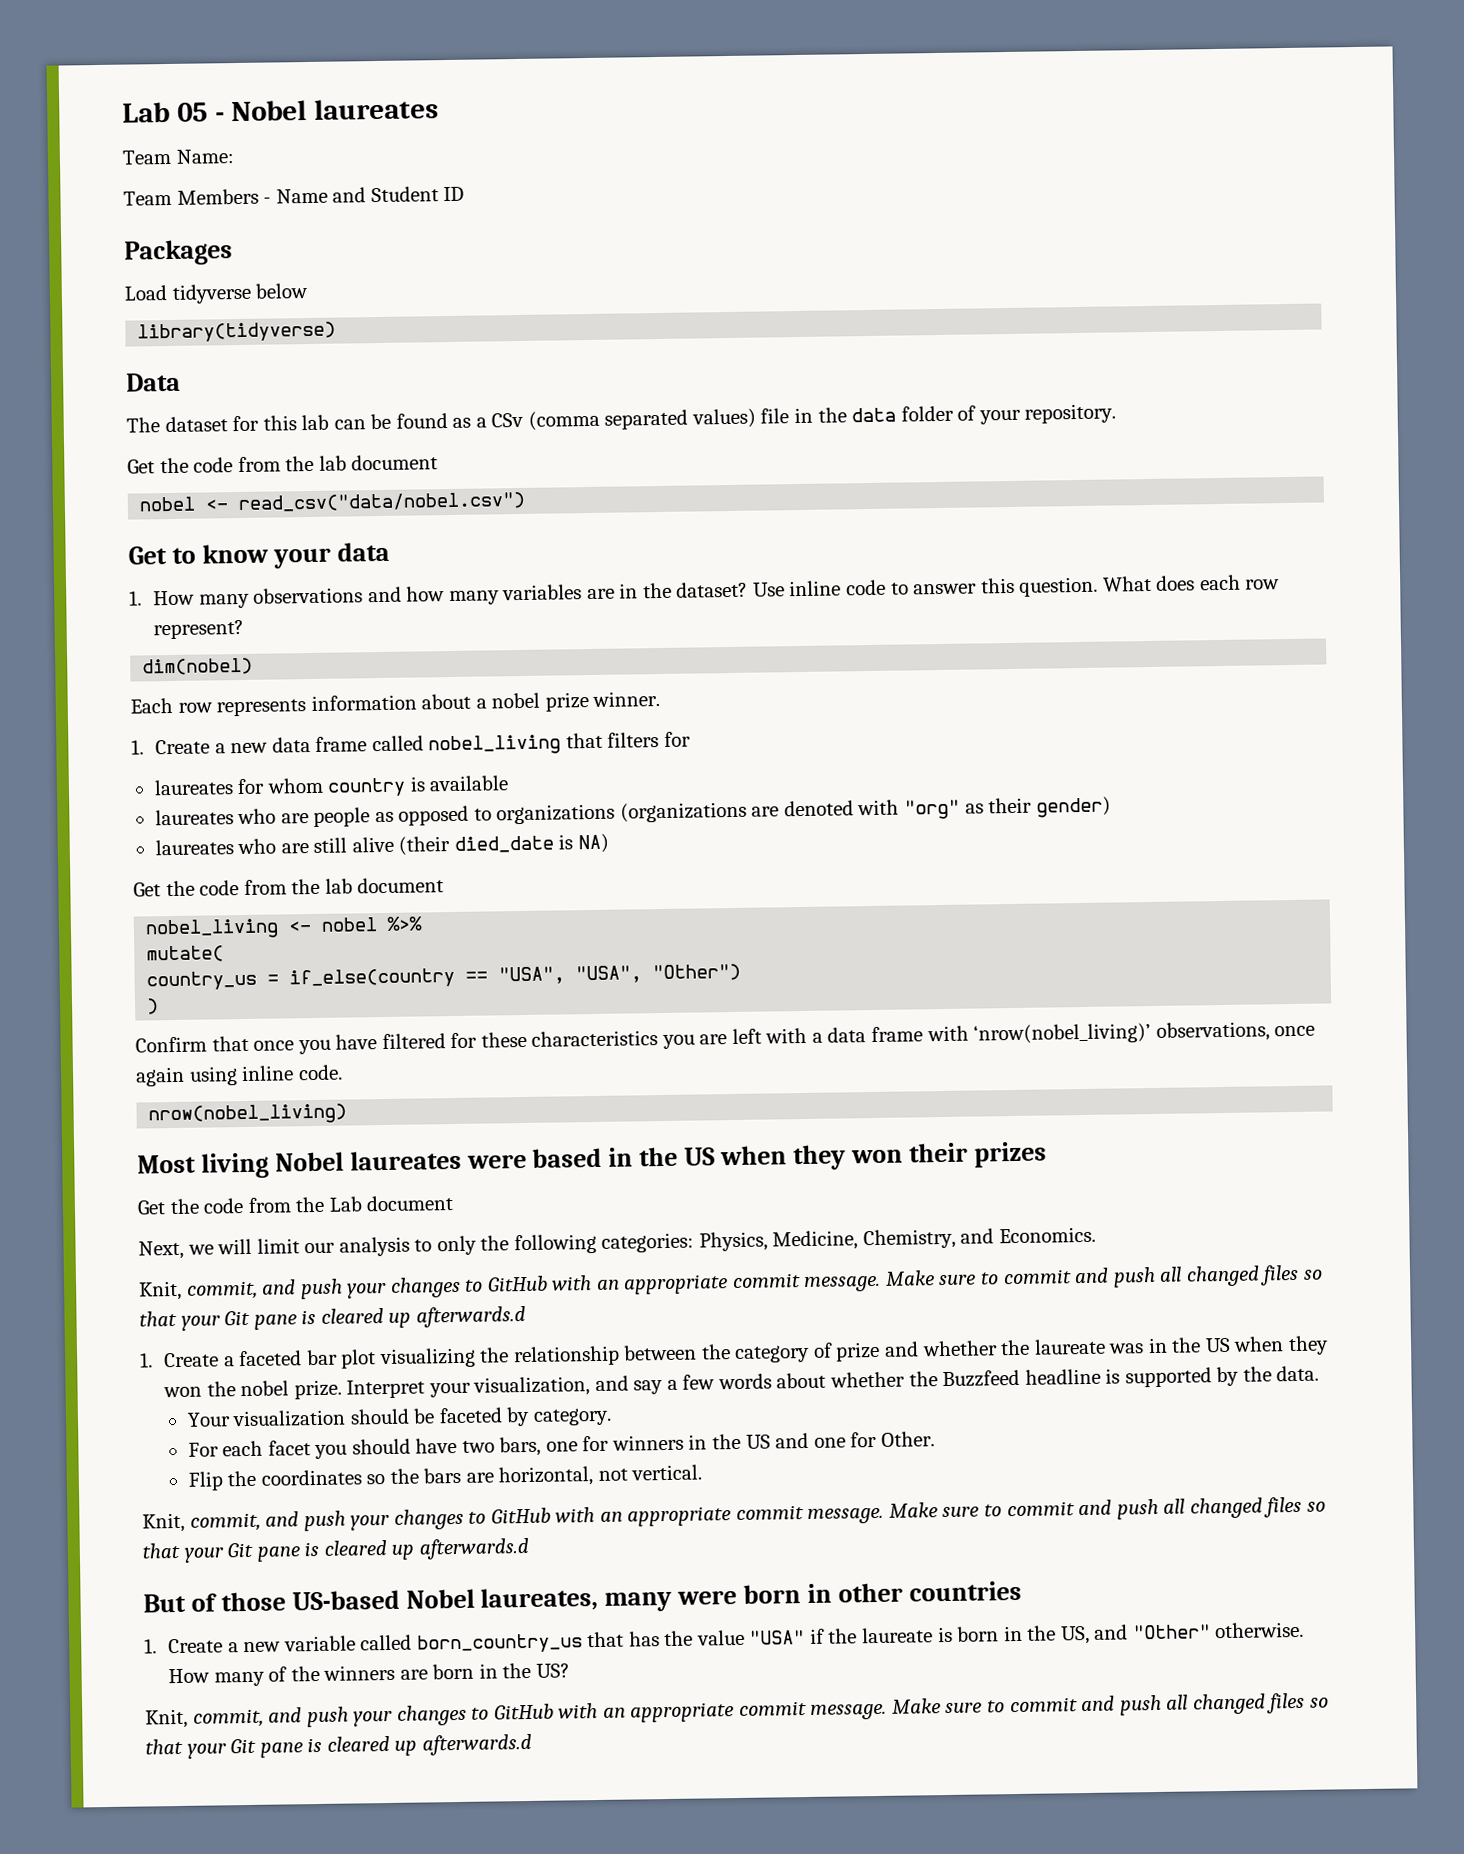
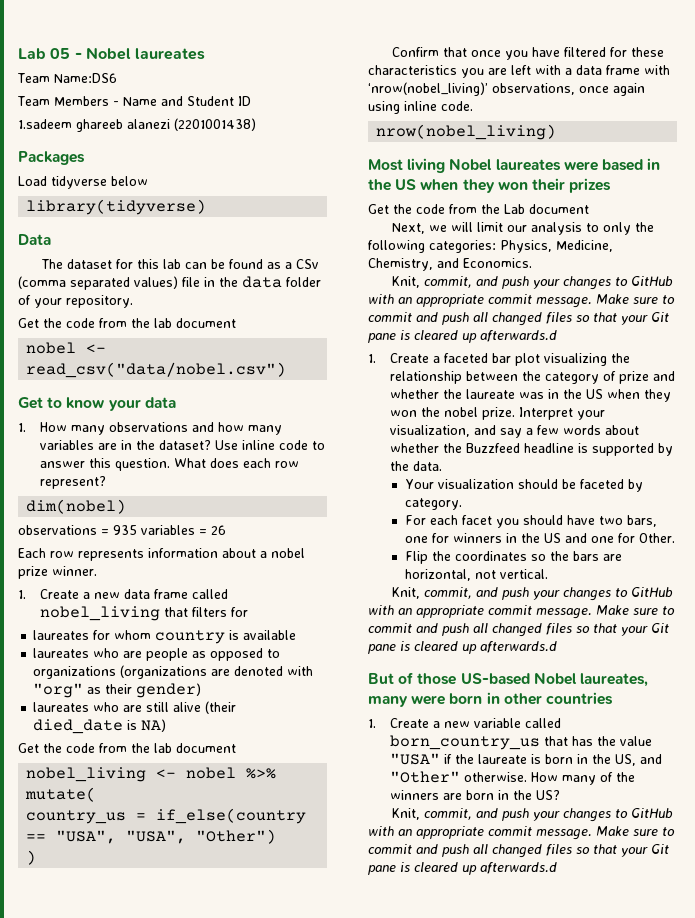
- Team Name:
+ Team Name:DS6
+ 1.sadeem ghareeb alanezi (2201001438)
+ observations = 935 variables = 26

